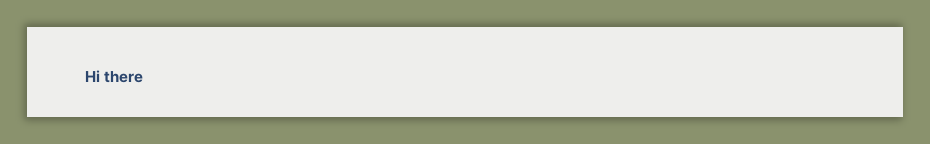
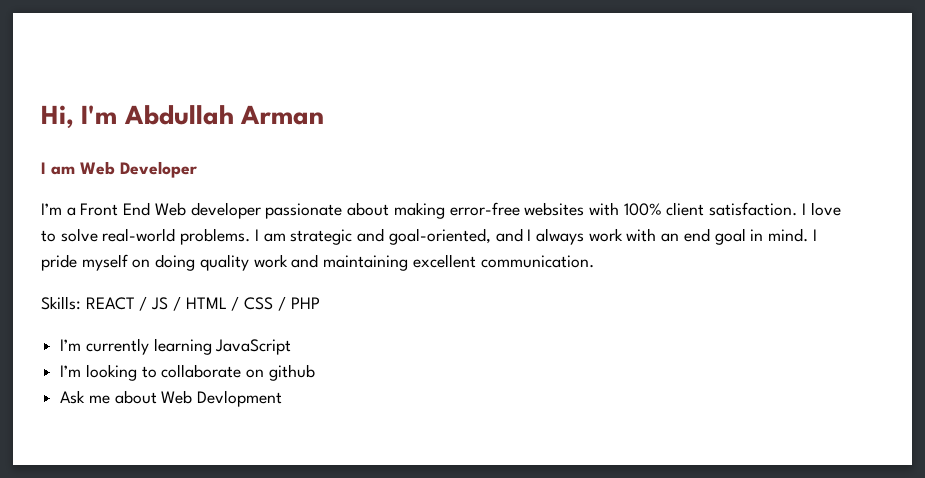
- Hi there
+ Hi, I'm Abdullah Arman
+ I am Web Developer
+ I’m a Front End Web developer passionate about making error-free websites with 100% client satisfaction. I love to solve real-world problems. I am strategic and goal-oriented, and I always work with an end goal in mind. I pride myself on doing quality work and maintaining excellent communication.
+ Skills: REACT / JS / HTML / CSS / PHP
+ I’m currently learning JavaScript
+ I’m looking to collaborate on github
+ Ask me about Web Devlopment

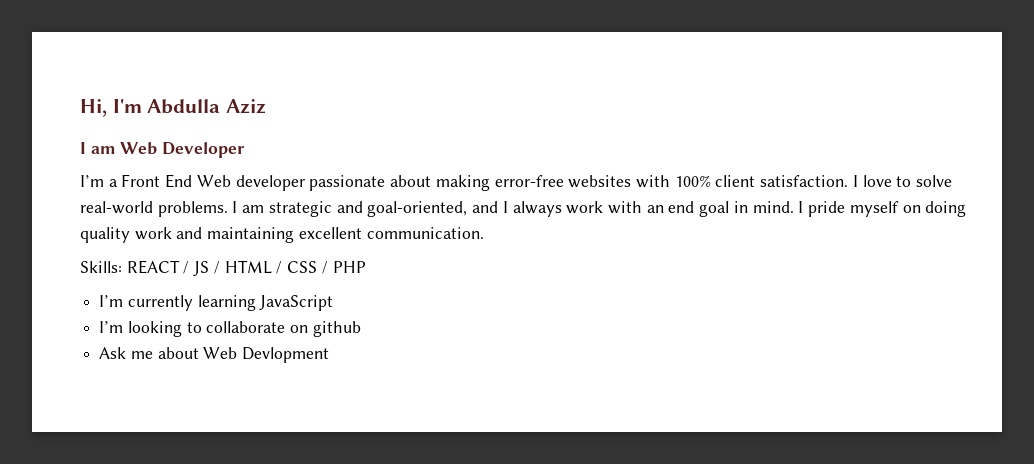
- Hi, I'm Abdullah Arman
+ Hi, I'm Abdulla Aziz

